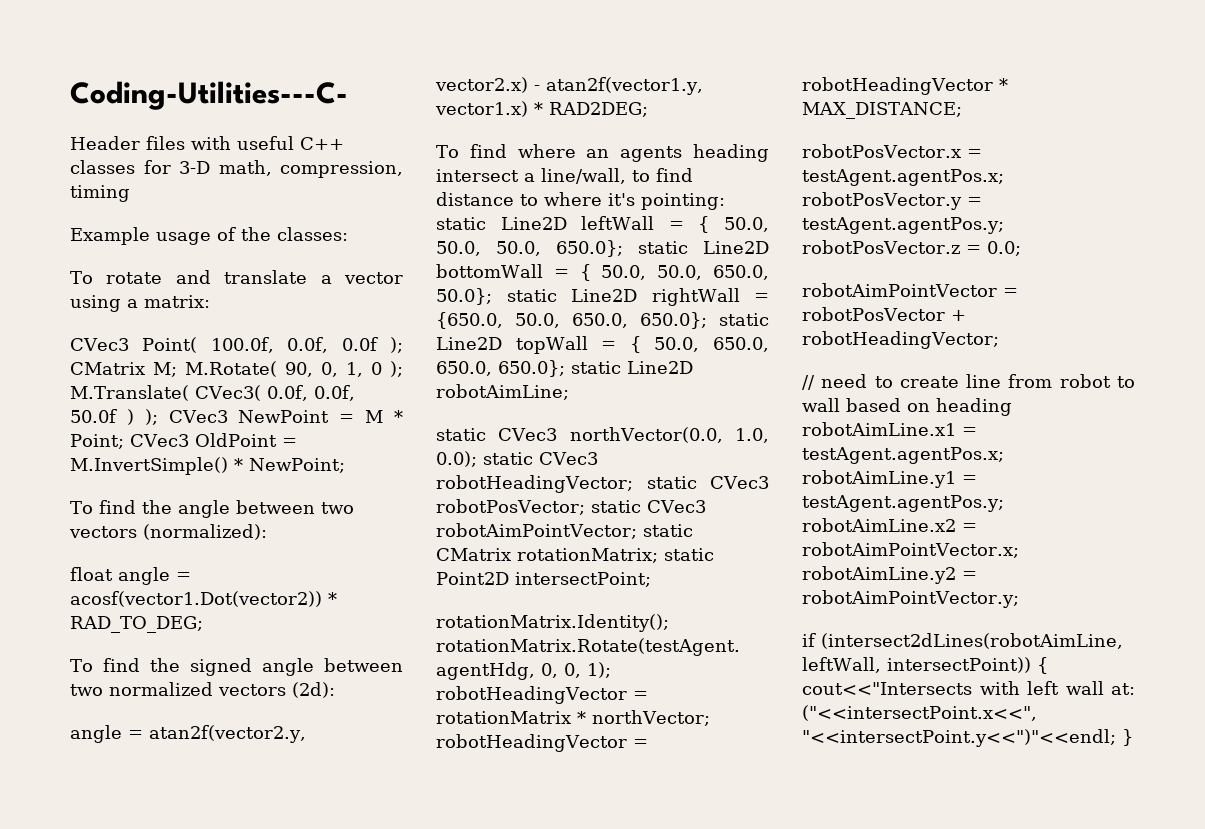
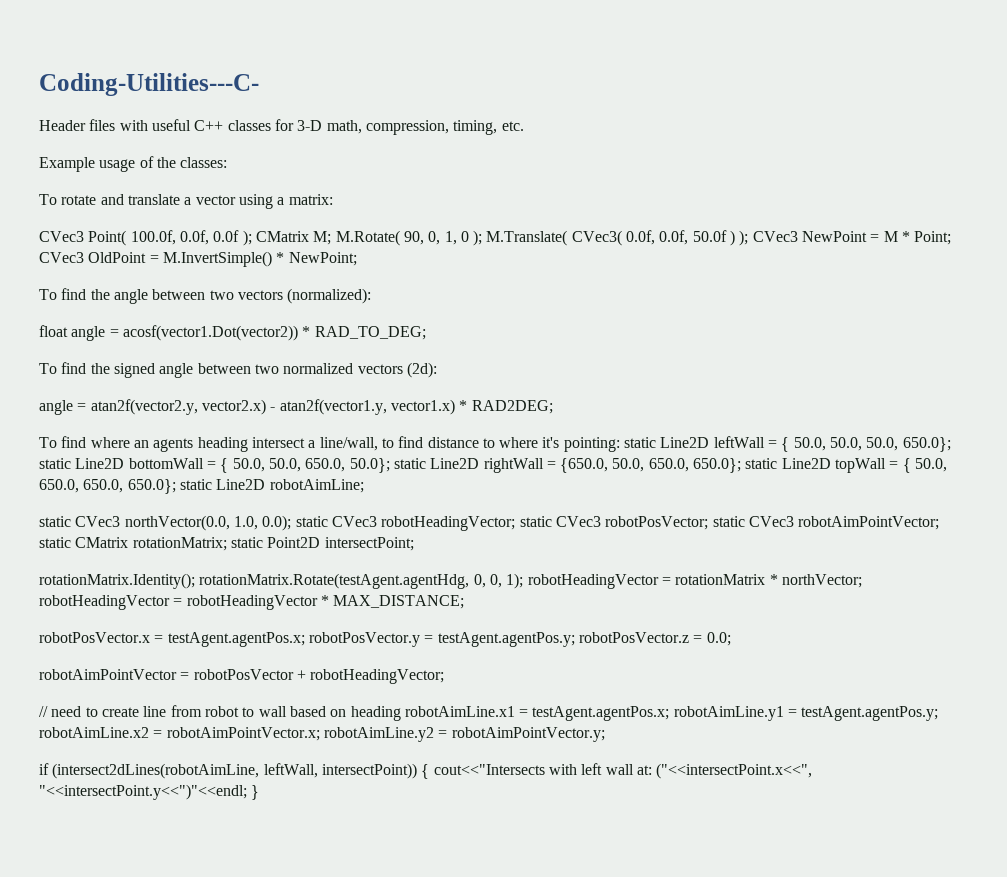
- Header files with useful C++ classes for 3-D math, compression, timing
+ Header files with useful C++ classes for 3-D math, compression, timing, etc.

